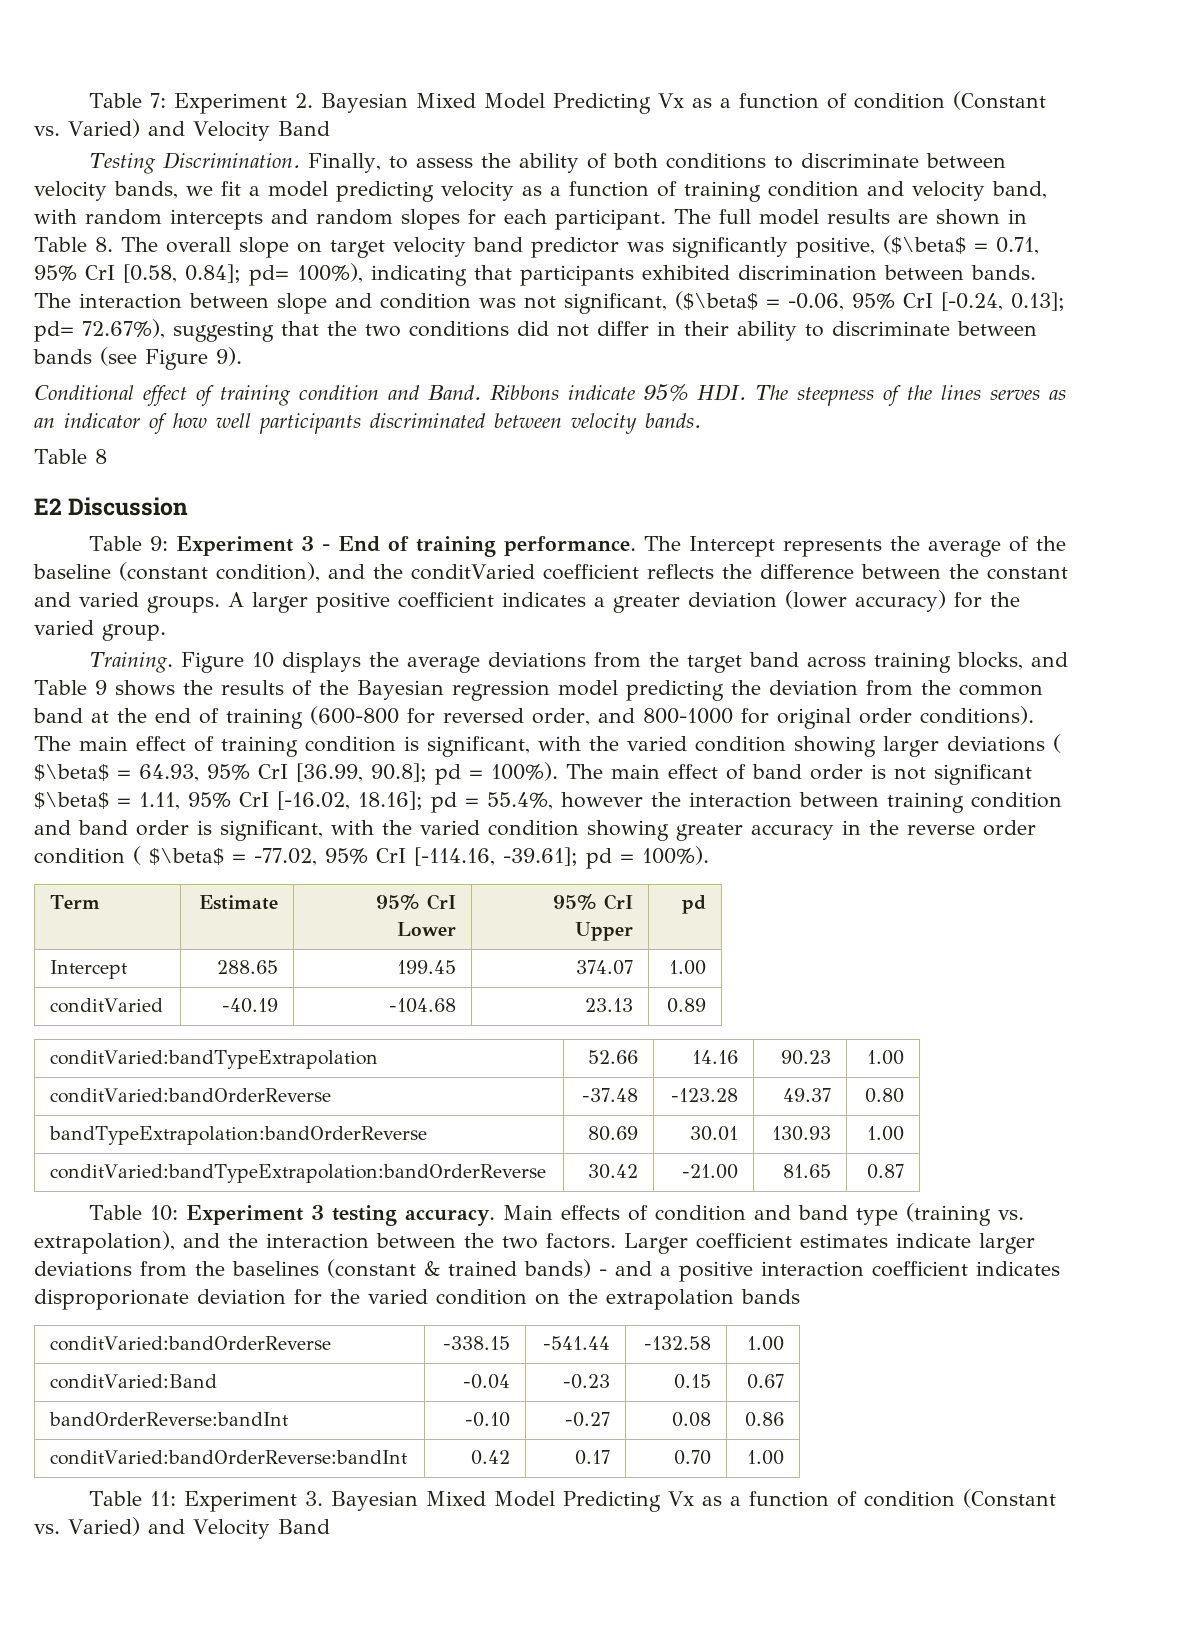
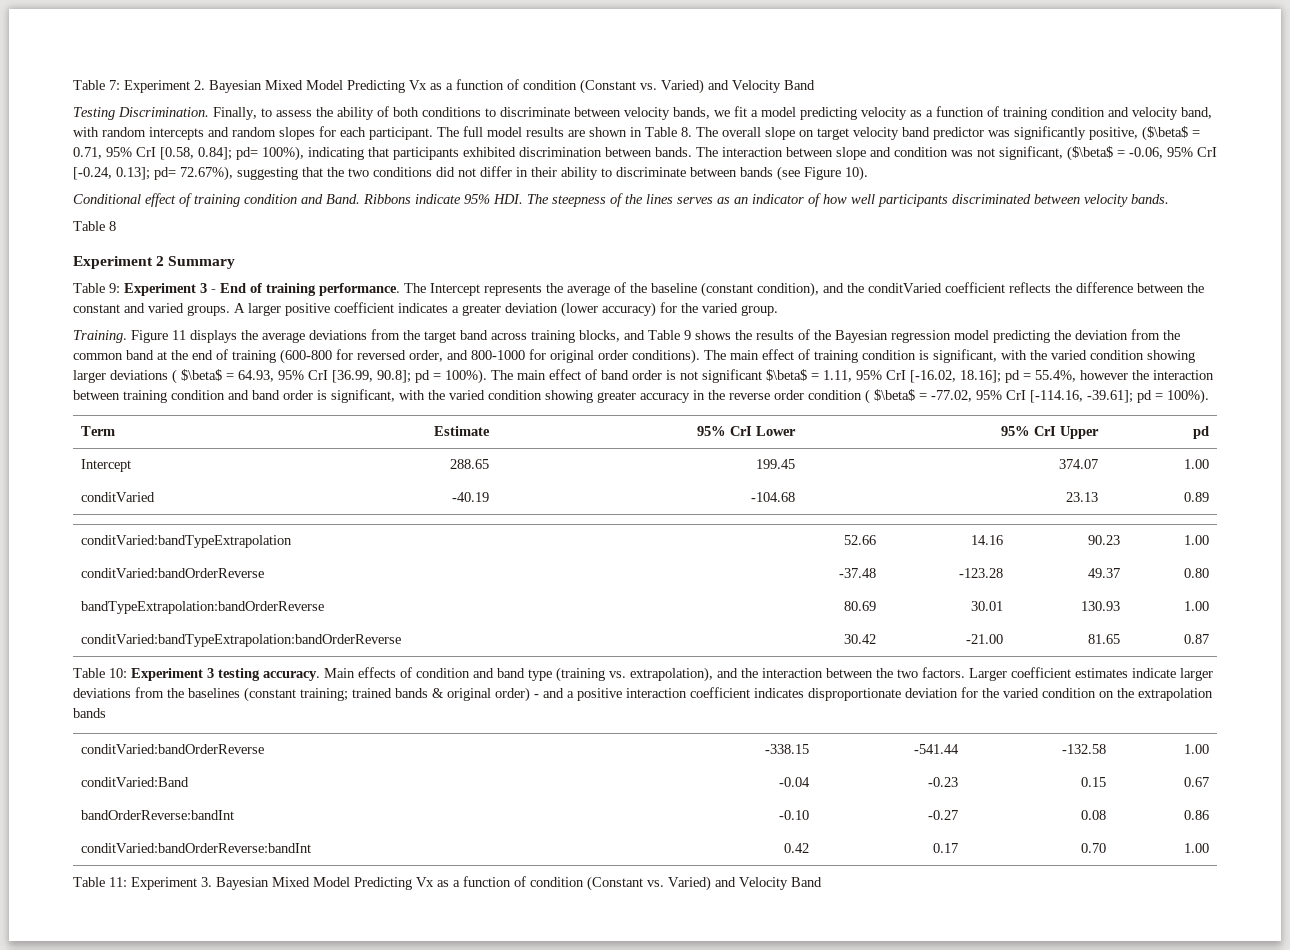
- The interaction between slope and condition was not significant, ($\beta$ = -0.06, 95% CrI [-0.24, 0.13]; pd= 72.67%), suggesting that the two conditions did not differ in their ability to discriminate between bands (see Figure 9).
+ The interaction between slope and condition was not significant, ($\beta$ = -0.06, 95% CrI [-0.24, 0.13]; pd= 72.67%), suggesting that the two conditions did not differ in their ability to discriminate between bands (see Figure 10).
- E2 Discussion
+ Experiment 2 Summary
- Figure 10 displays the average deviations from the target band across training blocks, and Table 9 shows the results of the Bayesian regression model predicting the deviation from the common band at the end of training (600-800 for reversed order, and 800-1000 for original order conditions).
+ Figure 11 displays the average deviations from the target band across training blocks, and Table 9 shows the results of the Bayesian regression model predicting the deviation from the common band at the end of training (600-800 for reversed order, and 800-1000 for original order conditions).
- Larger coefficient estimates indicate larger deviations from the baselines (constant & trained bands) - and a positive interaction coefficient indicates disproporionate deviation for the varied condition on the extrapolation bands
+ Larger coefficient estimates indicate larger deviations from the baselines (constant training; trained bands & original order) - and a positive interaction coefficient indicates disproportionate deviation for the varied condition on the extrapolation bands

